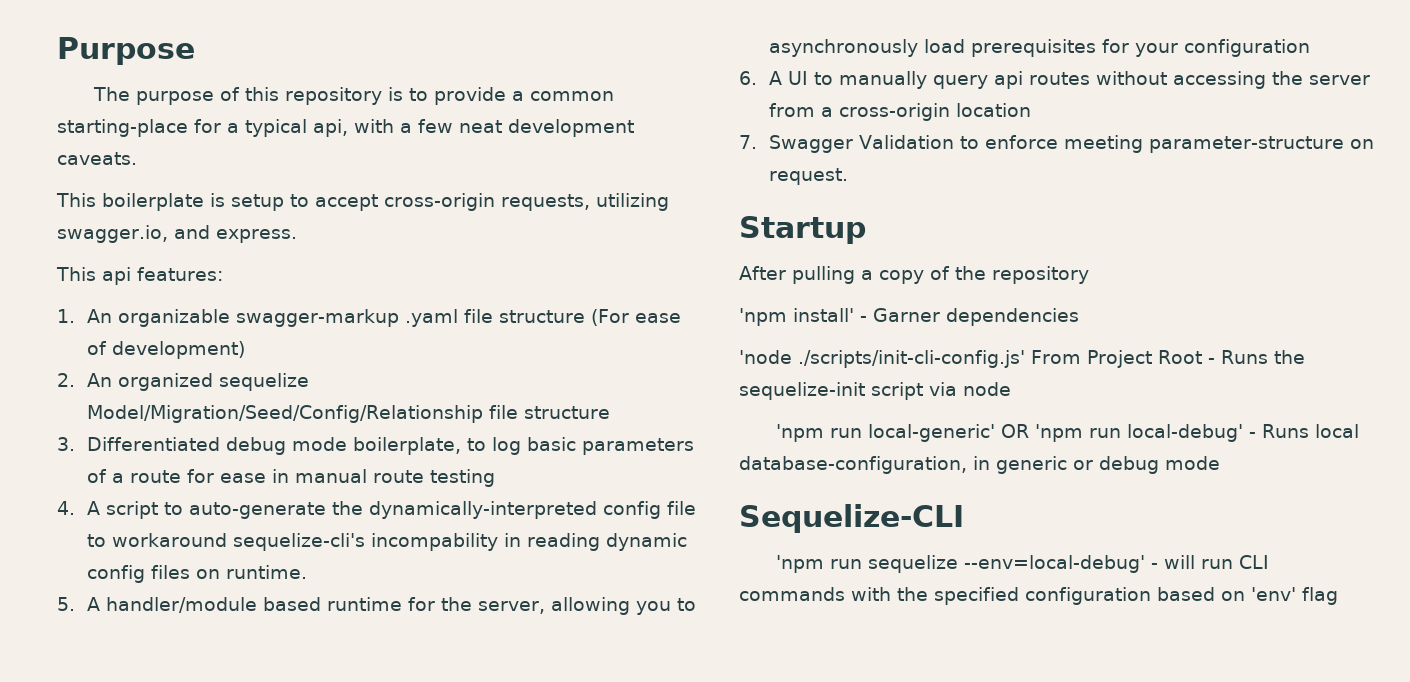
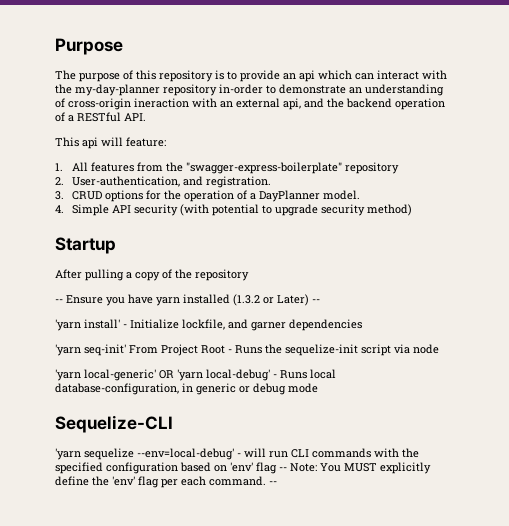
- The purpose of this repository is to provide a common starting-place for a typical api, with a few neat development caveats.
- This boilerplate is setup to accept cross-origin requests, utilizing swagger.io, and express.
+ The purpose of this repository is to provide an api which can interact with the my-day-planner repository in-order to demonstrate an understanding of cross-origin ineraction with an external api, and the backend operation of a RESTful API.
- This api features:
+ This api will feature:
- 1. An organizable swagger-markup .yaml file structure (For ease of development)
- 2. An organized sequelize Model/Migration/Seed/Config/Relationship file structure
- 3. Differentiated debug mode boilerplate, to log basic parameters of a route for ease in manual route testing
- 4. A script to auto-generate the dynamically-interpreted config file to workaround sequelize-cli's incompability in reading dynamic config files on runtime.
- 5. A handler/module based runtime for the server, allowing you to asynchronously load prerequisites for your configuration
- 6. A UI to manually query api routes without accessing the server from a cross-origin location
- 7. Swagger Validation to enforce meeting parameter-structure on request.
+ 1. All features from the "swagger-express-boilerplate" repository
+ 2. User-authentication, and registration.
+ 3. CRUD options for the operation of a DayPlanner model.
+ 4. Simple API security (with potential to upgrade security method)
- 'npm install' - Garner dependencies
+ -- Ensure you have yarn installed (1.3.2 or Later) --
+ 'yarn install' - Initialize lockfile, and garner dependencies
- 'node ./scripts/init-cli-config.js' From Project Root - Runs the sequelize-init script via node
+ 'yarn seq-init' From Project Root - Runs the sequelize-init script via node
- 'npm run local-generic' OR 'npm run local-debug' - Runs local database-configuration, in generic or debug mode
+ 'yarn local-generic' OR 'yarn local-debug' - Runs local database-configuration, in generic or debug mode
- 'npm run sequelize --env=local-debug' - will run CLI commands with the specified configuration based on 'env' flag
+ 'yarn sequelize --env=local-debug' - will run CLI commands with the specified configuration based on 'env' flag -- Note: You MUST explicitly define the 'env' flag per each command. --

